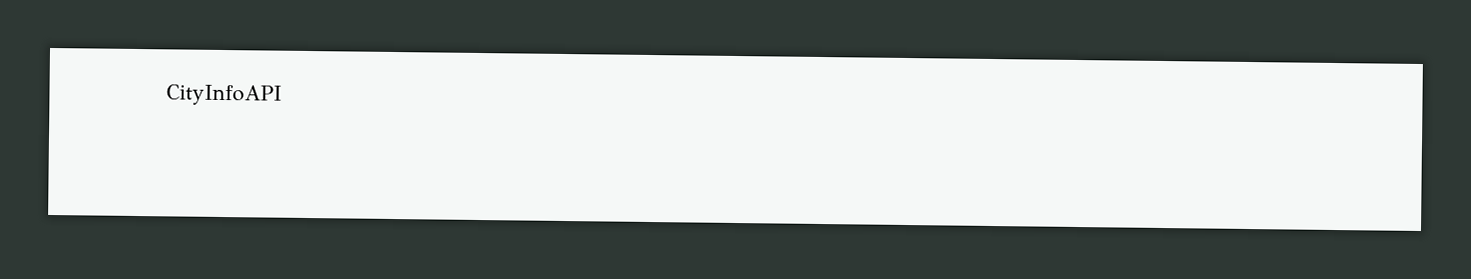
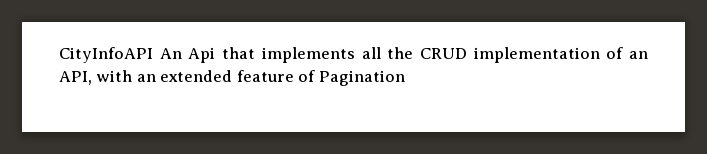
- CityInfoAPI
+ CityInfoAPI An Api that implements all the CRUD implementation of an API, with an extended feature of Pagination

